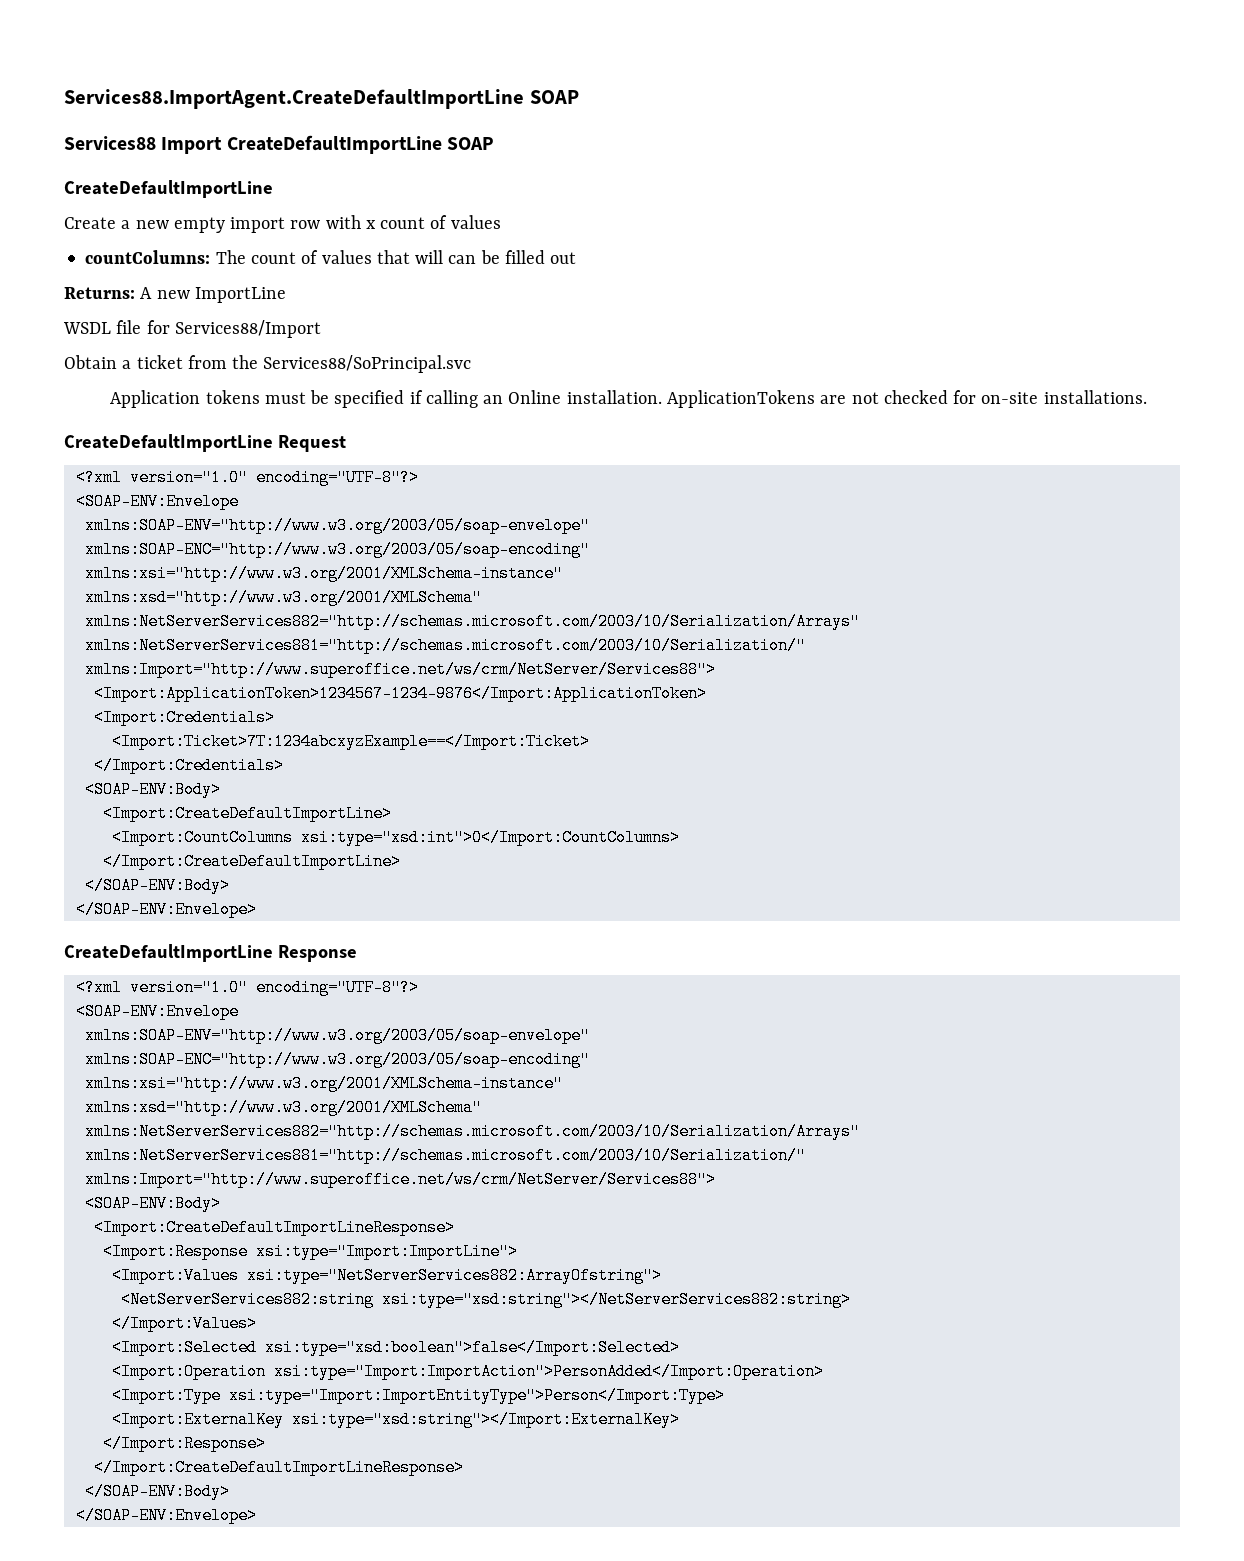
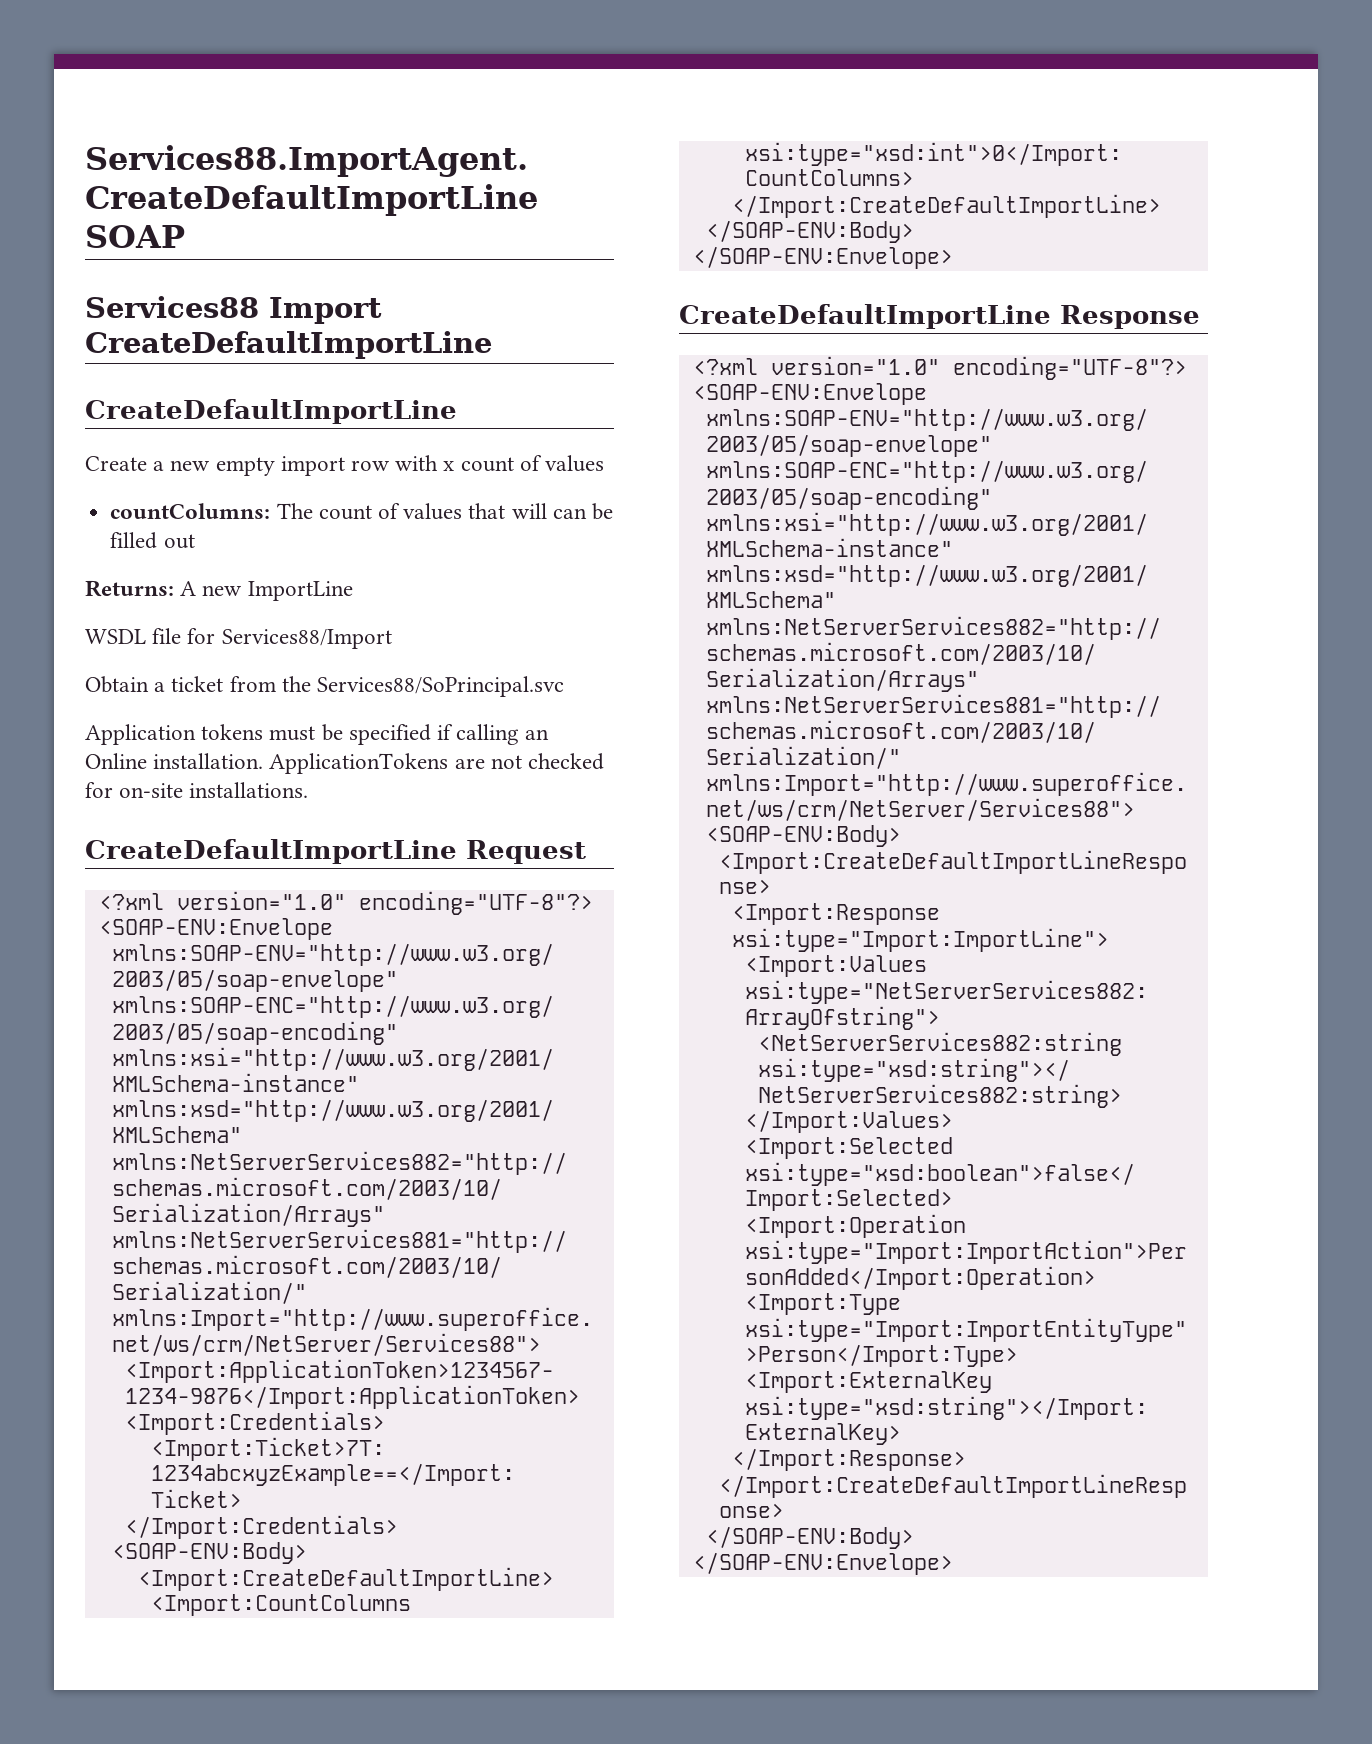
- Services88 Import CreateDefaultImportLine SOAP
+ Services88 Import CreateDefaultImportLine

